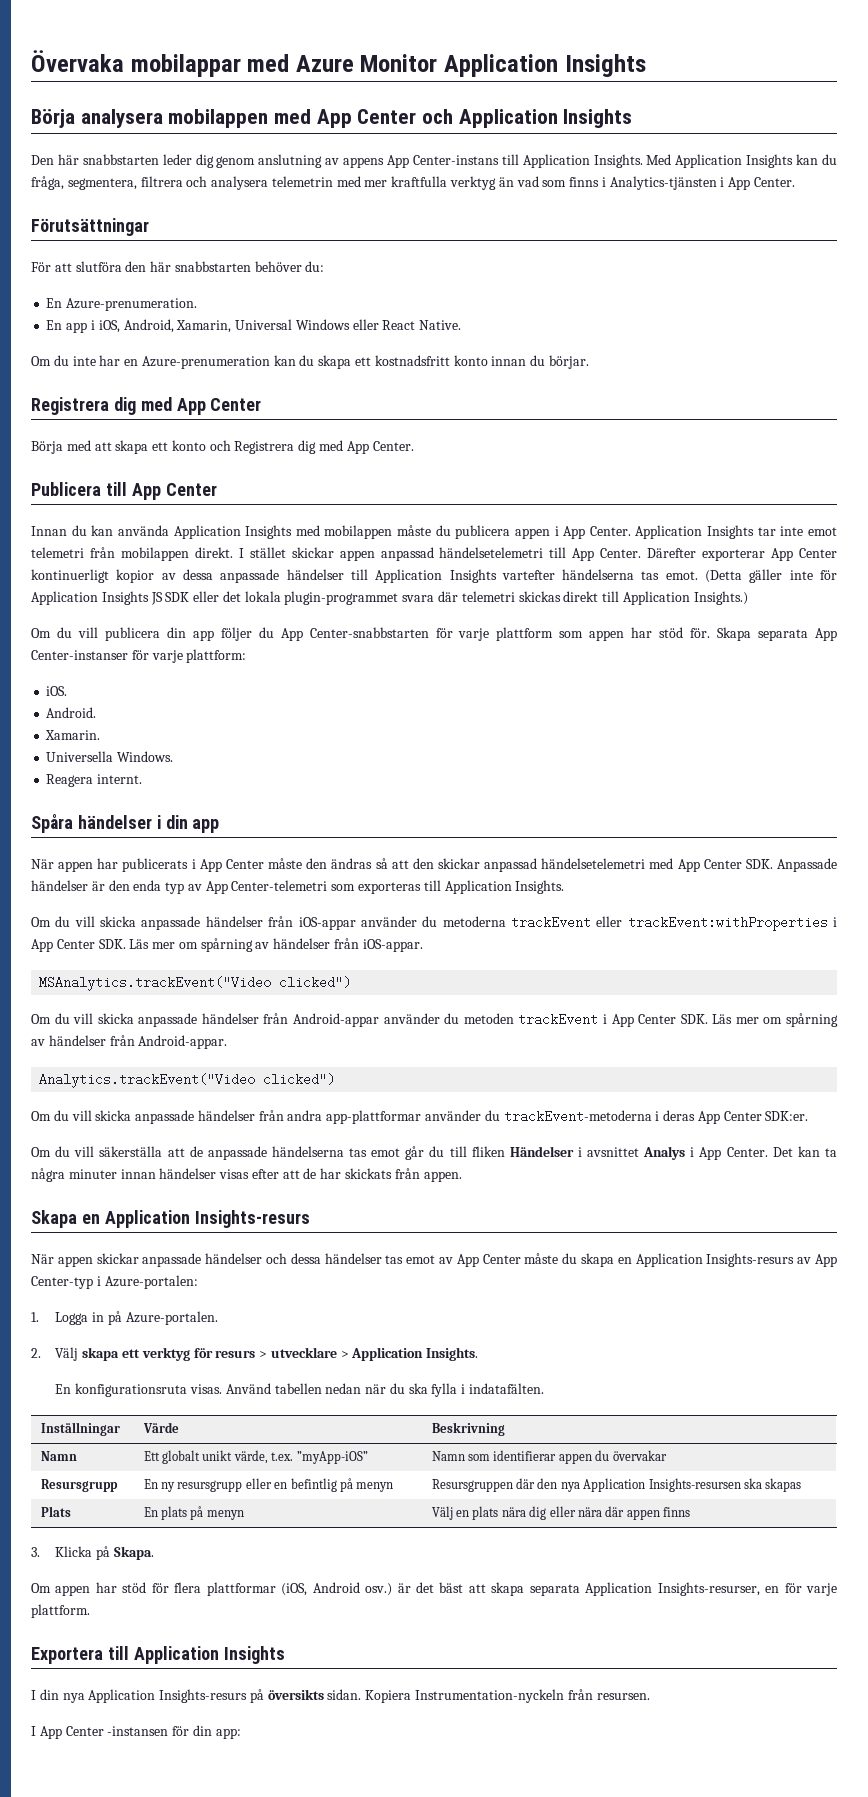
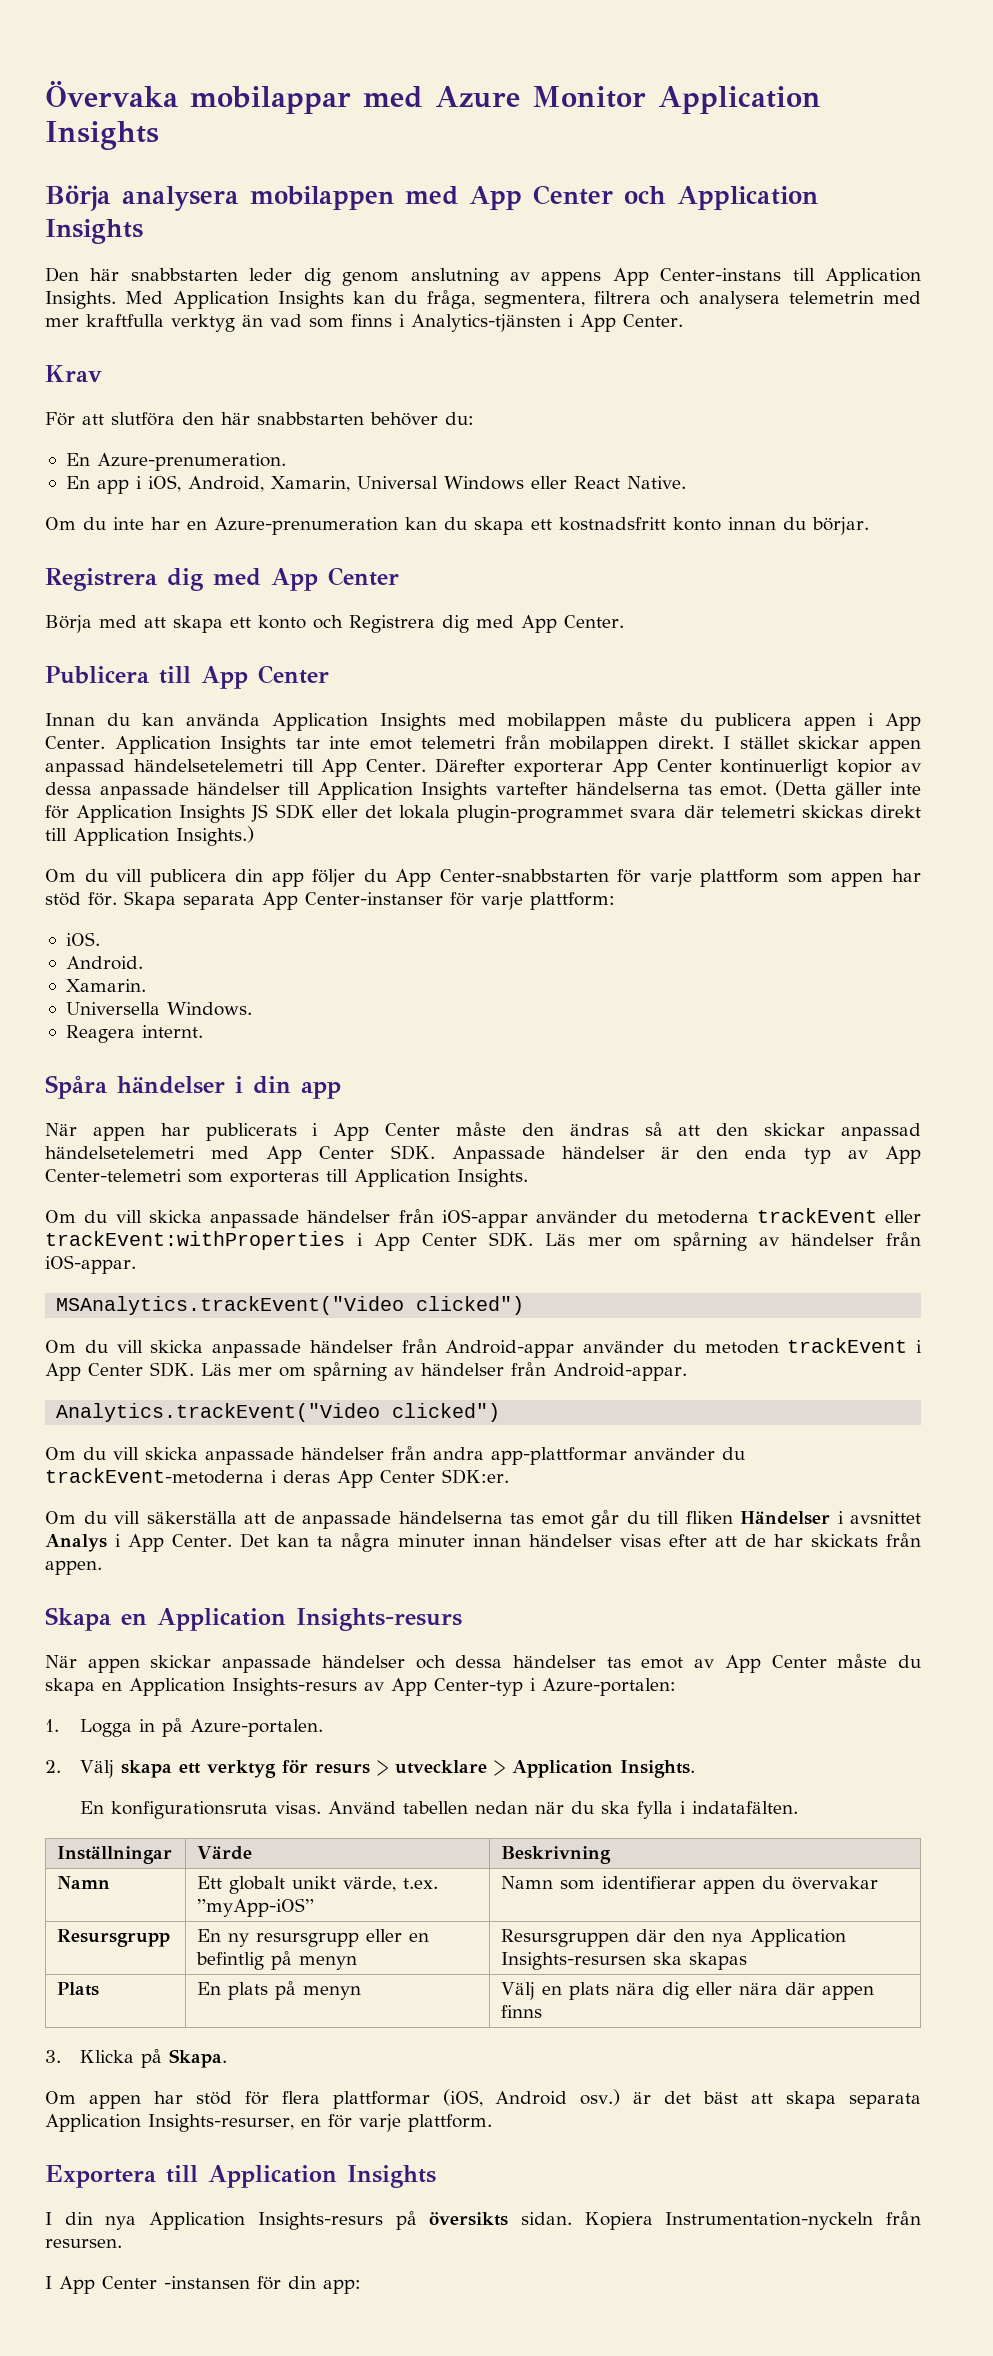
- Förutsättningar
+ Krav

